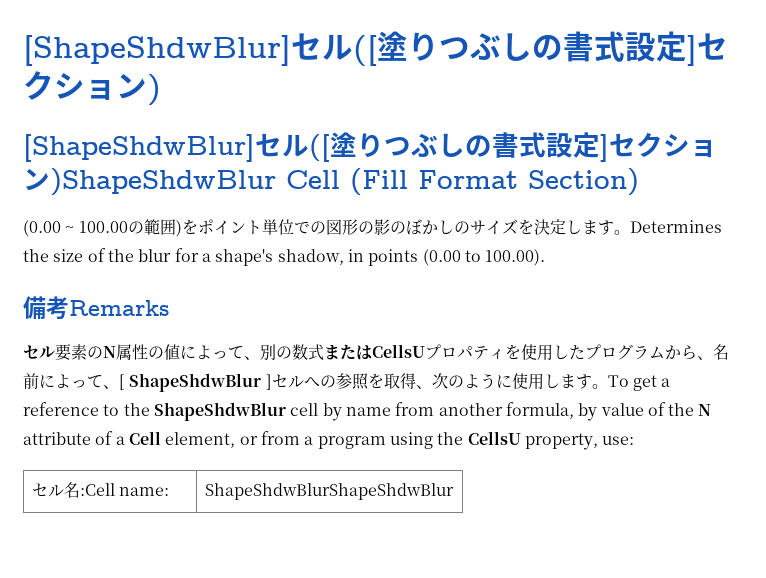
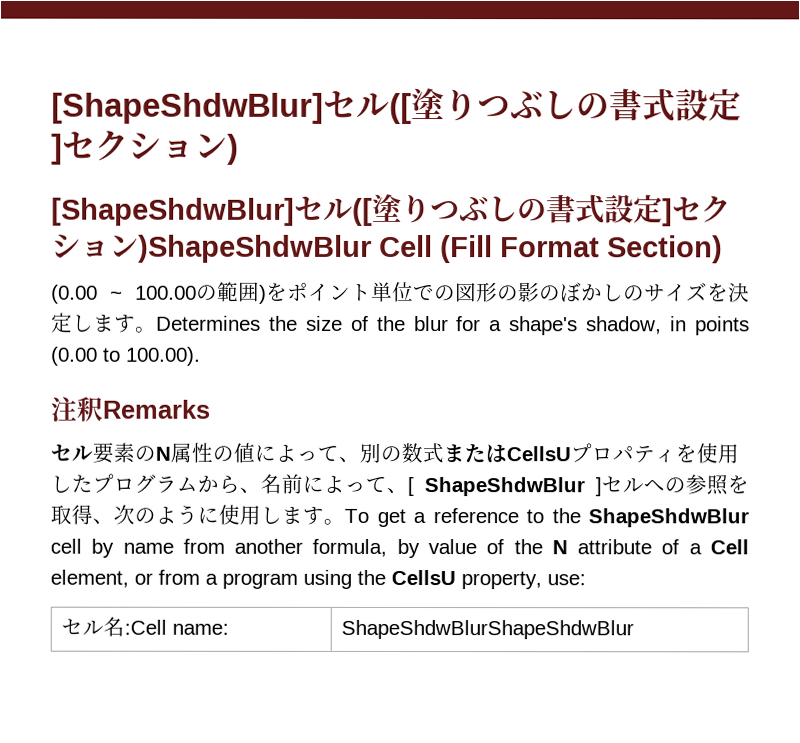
- 備考Remarks
+ 注釈Remarks

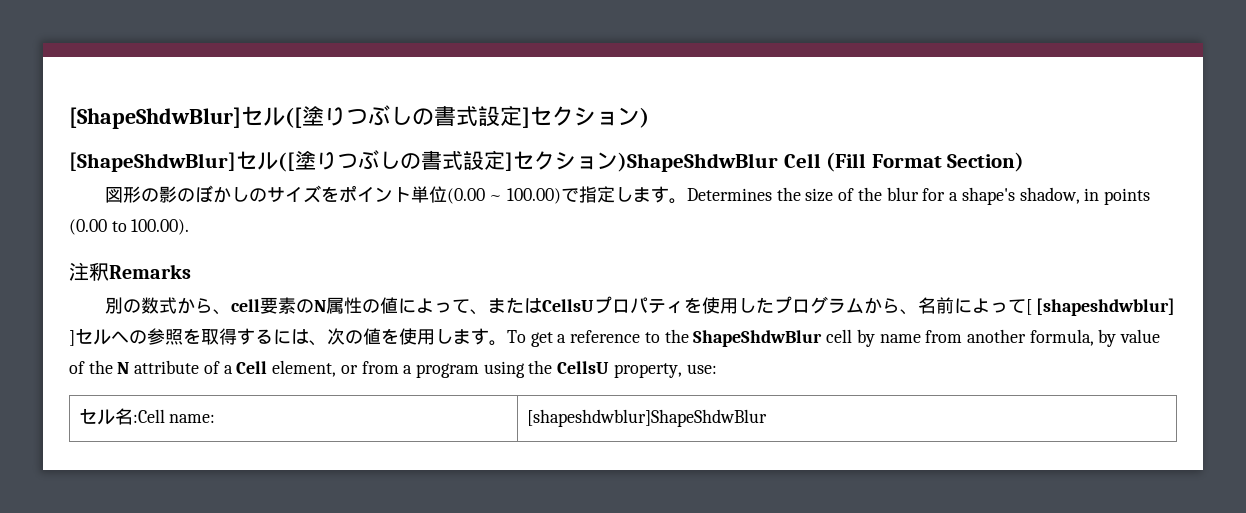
- (0.00 ~ 100.00の範囲)をポイント単位での図形の影のぼかしのサイズを決定します。
+ 図形の影のぼかしのサイズをポイント単位(0.00 ~ 100.00)で指定します。
- セル要素のN属性の値によって、別の数式またはCellsUプロパティを使用したプログラムから、名前によって、[ ShapeShdwBlur ]セルへの参照を取得、次のように使用します。
+ 別の数式から、cell要素のN属性の値によって、またはCellsUプロパティを使用したプログラムから、名前によって[ [shapeshdwblur] ]セルへの参照を取得するには、次の値を使用します。
- セル名:Cell name: | ShapeShdwBlurShapeShdwBlur
+ セル名:Cell name: | [shapeshdwblur]ShapeShdwBlur

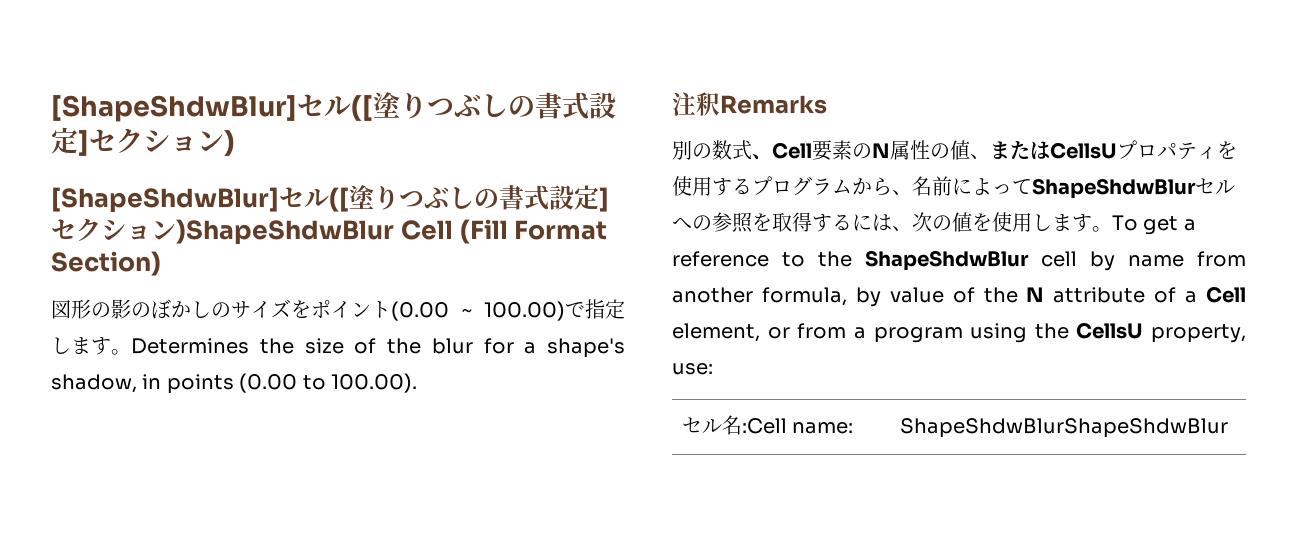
- 図形の影のぼかしのサイズをポイント単位(0.00 ~ 100.00)で指定します。
+ 図形の影のぼかしのサイズをポイント(0.00 ~ 100.00)で指定します。
- 別の数式から、cell要素のN属性の値によって、またはCellsUプロパティを使用したプログラムから、名前によって[ [shapeshdwblur] ]セルへの参照を取得するには、次の値を使用します。
+ 別の数式、Cell要素のN属性の値、またはCellsUプロパティを使用するプログラムから、名前によってShapeShdwBlurセルへの参照を取得するには、次の値を使用します。
- セル名:Cell name: | [shapeshdwblur]ShapeShdwBlur
+ セル名:Cell name: | ShapeShdwBlurShapeShdwBlur

